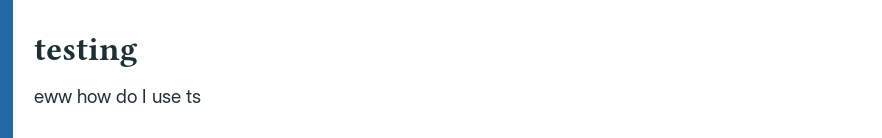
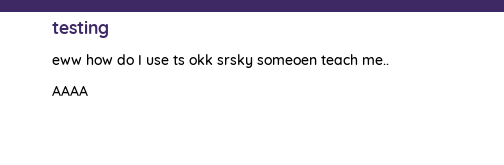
- eww how do I use ts
+ eww how do I use ts okk srsky someoen teach me..
+ AAAA

